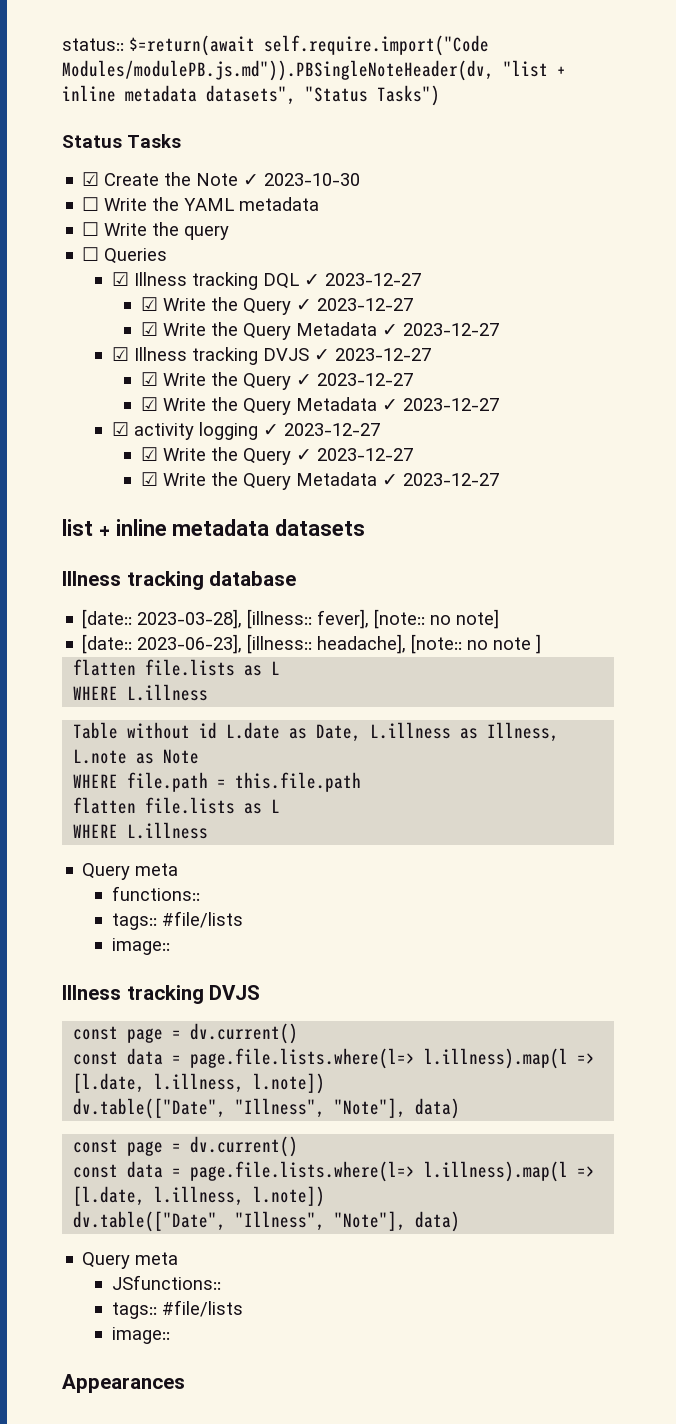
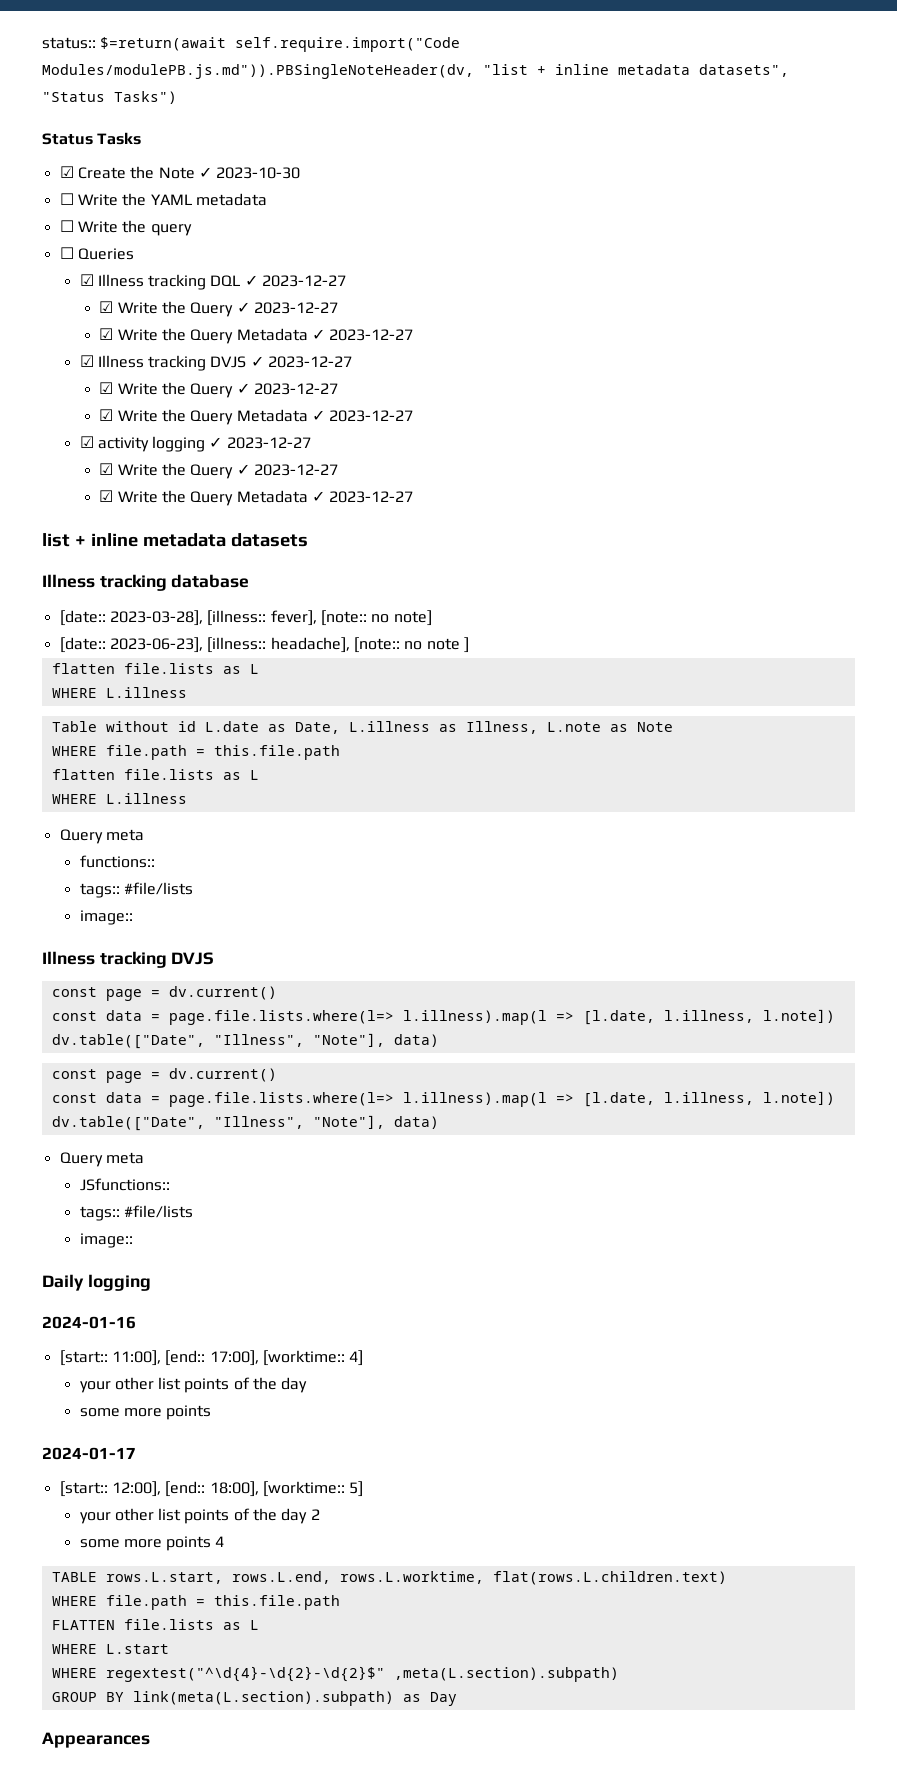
+ Daily logging
+ 2024-01-16
+ [start:: 11:00], [end:: 17:00], [worktime:: 4]
+ your other list points of the day
+ some more points
+ 2024-01-17
+ [start:: 12:00], [end:: 18:00], [worktime:: 5]
+ your other list points of the day 2
+ some more points 4
+ TABLE rows.L.start, rows.L.end, rows.L.worktime, flat(rows.L.children.text)
+ WHERE file.path = this.file.path
+ FLATTEN file.lists as L
+ WHERE L.start
+ WHERE regextest("^\d{4}-\d{2}-\d{2}$" ,meta(L.section).subpath)
+ GROUP BY link(meta(L.section).subpath) as Day

